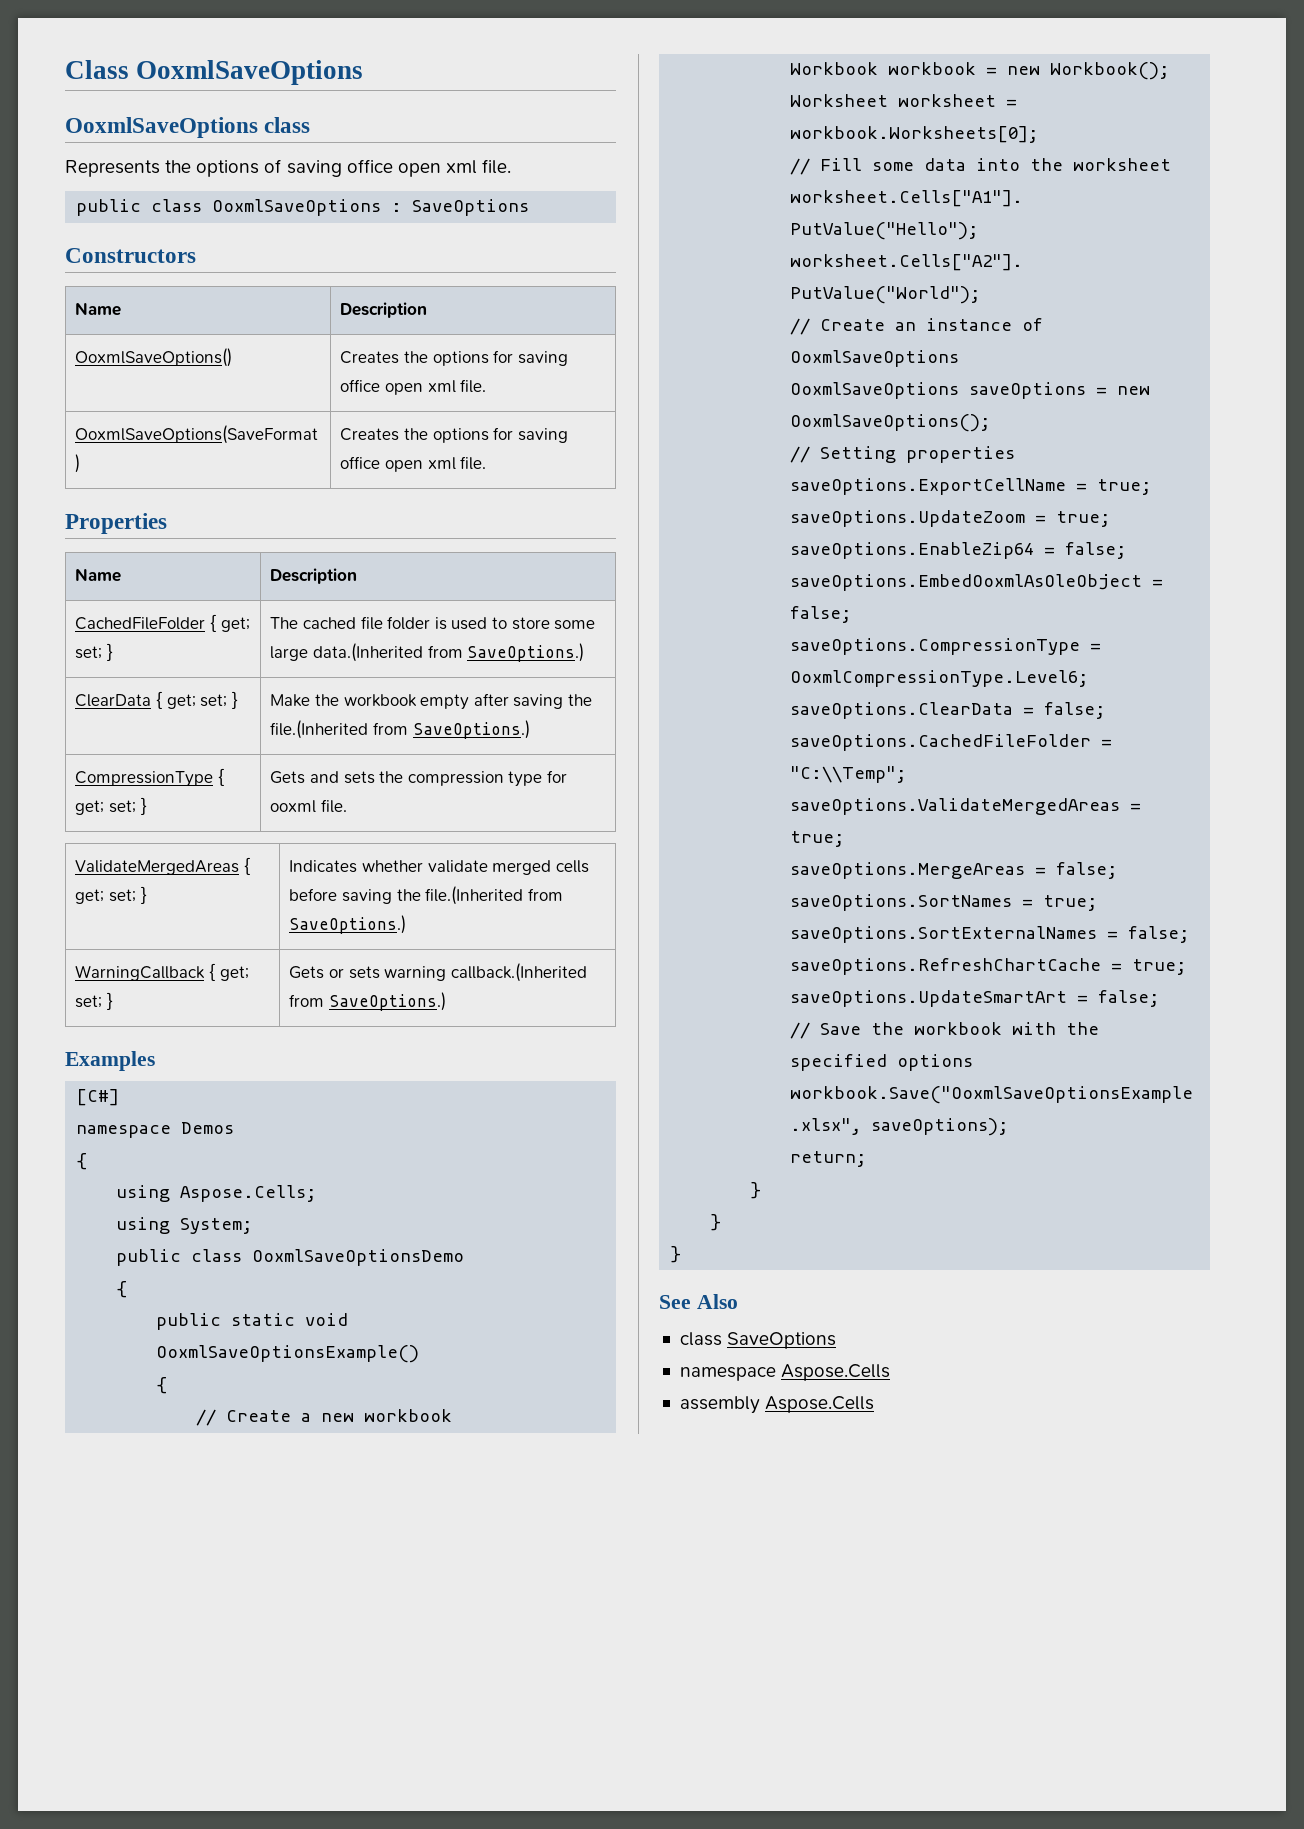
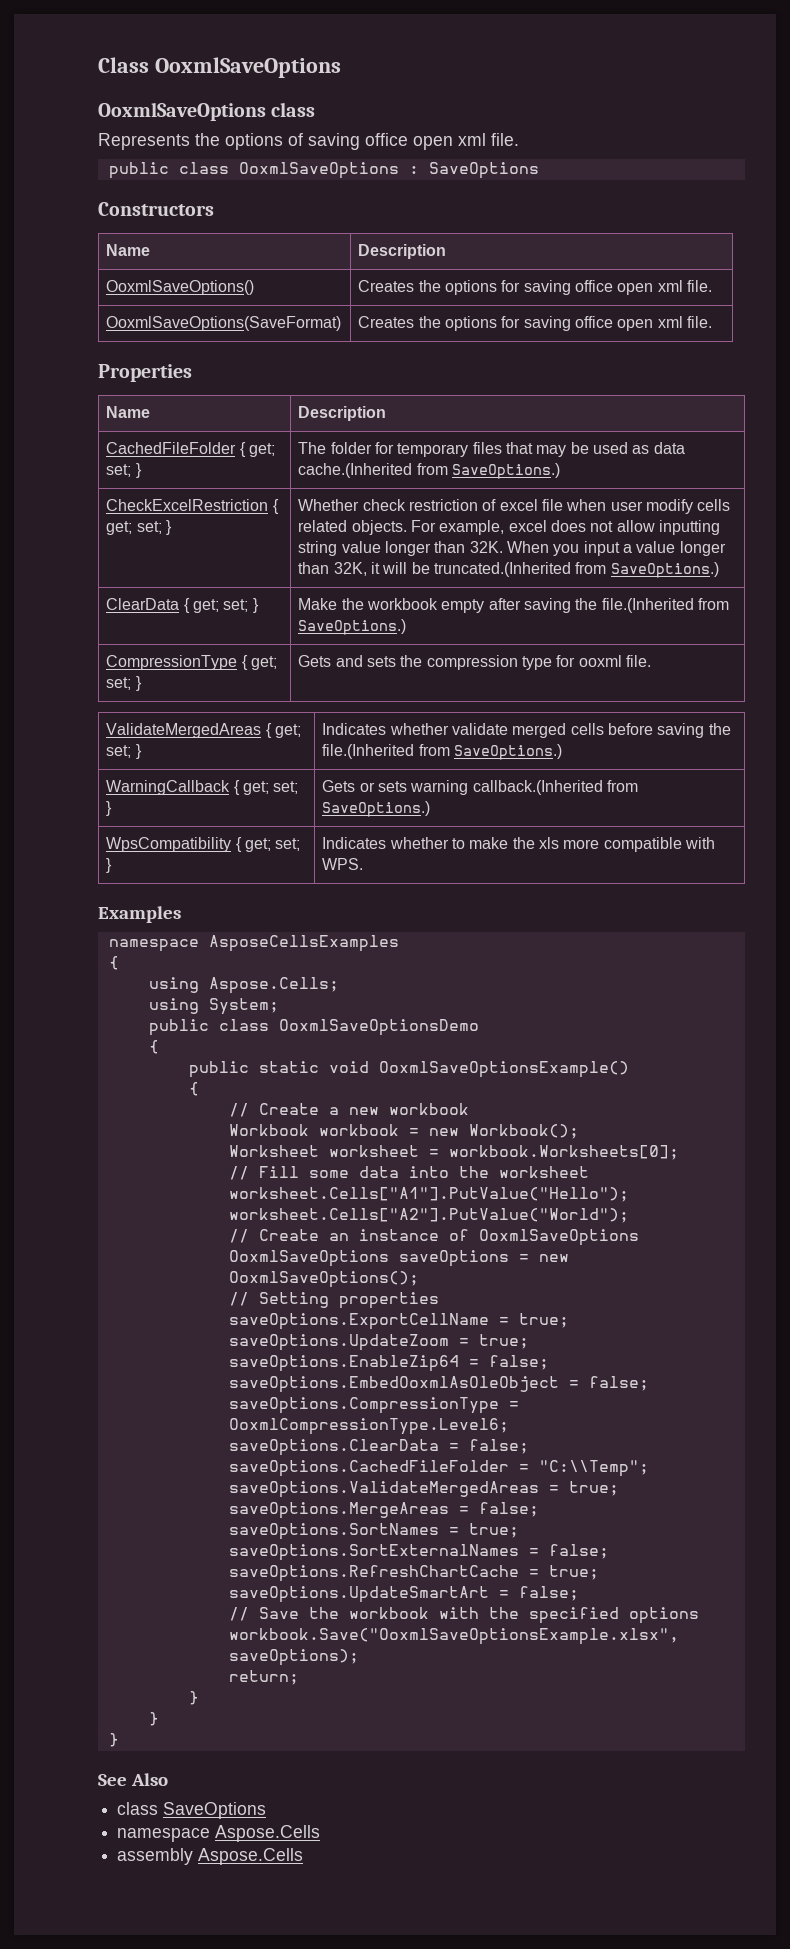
- CachedFileFolder { get; set; } | The cached file folder is used to store some large data.(Inherited from SaveOptions.)
+ CachedFileFolder { get; set; } | The folder for temporary files that may be used as data cache.(Inherited from SaveOptions.)
+ CheckExcelRestriction { get; set; } | Whether check restriction of excel file when user modify cells related objects. For example, excel does not allow inputting string value longer than 32K. When you input a value longer than 32K, it will be truncated.(Inherited from SaveOptions.)
+ WpsCompatibility { get; set; } | Indicates whether to make the xls more compatible with WPS.
- [C#]
- namespace Demos
+ namespace AsposeCellsExamples

